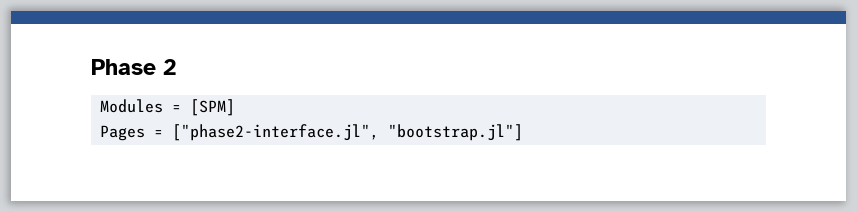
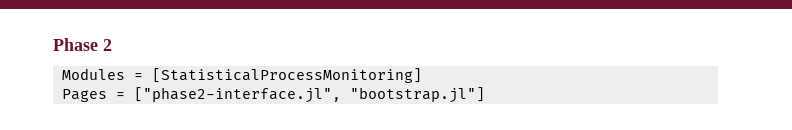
- Modules = [SPM]
+ Modules = [StatisticalProcessMonitoring]

